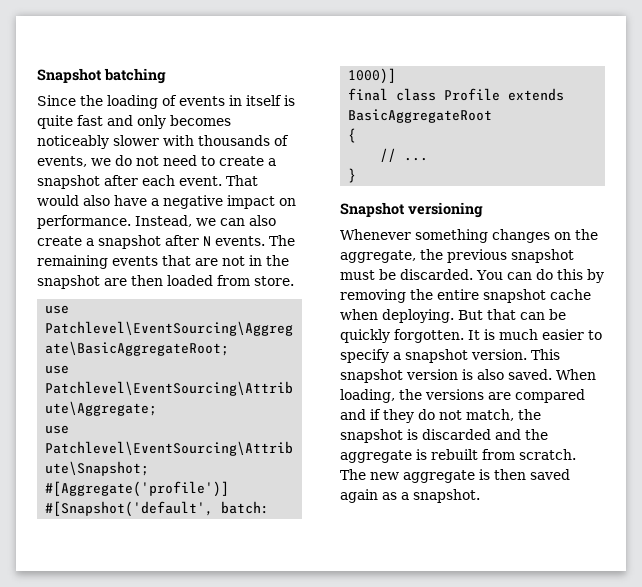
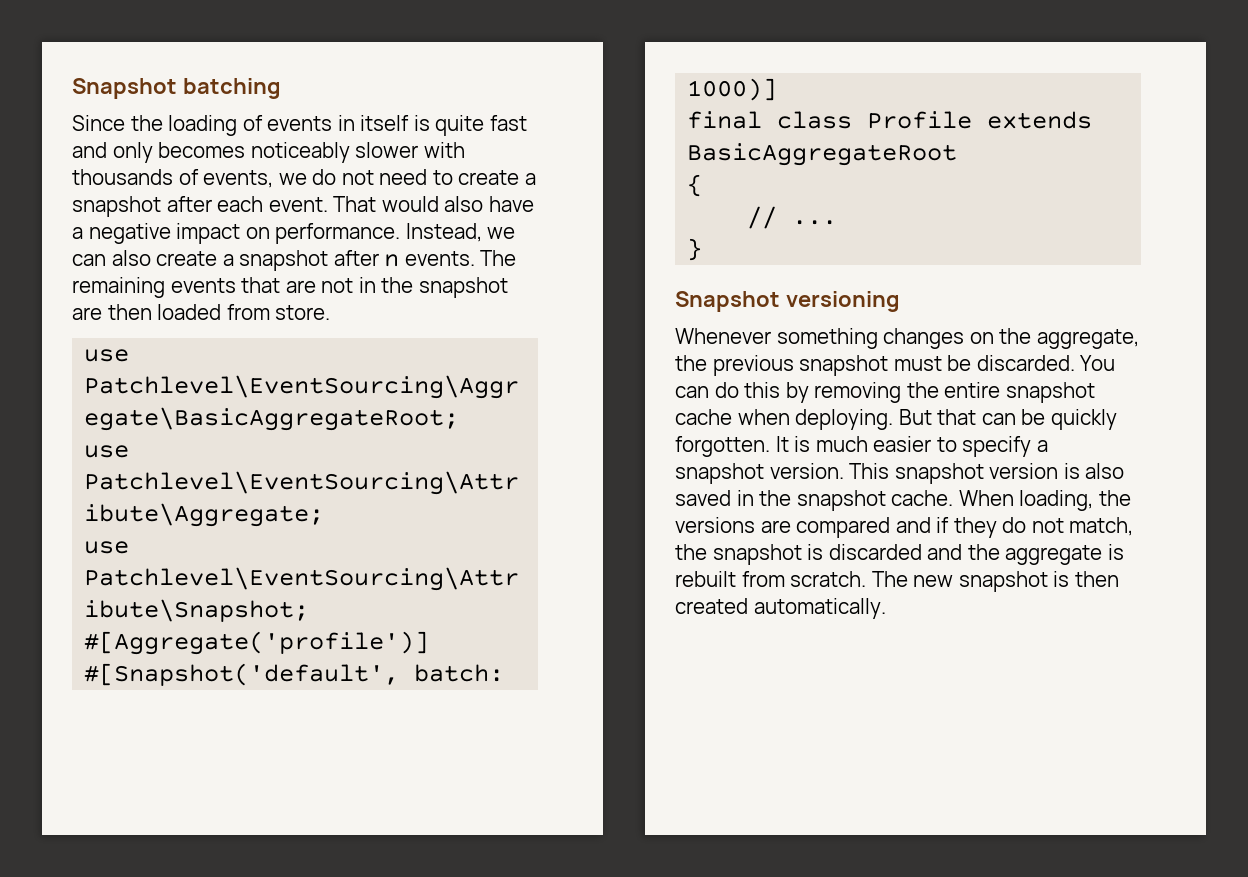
- Instead, we can also create a snapshot after N events.
+ Instead, we can also create a snapshot after n events.
- This snapshot version is also saved.
+ This snapshot version is also saved in the snapshot cache.
- The new aggregate is then saved again as a snapshot.
+ The new snapshot is then created automatically.

